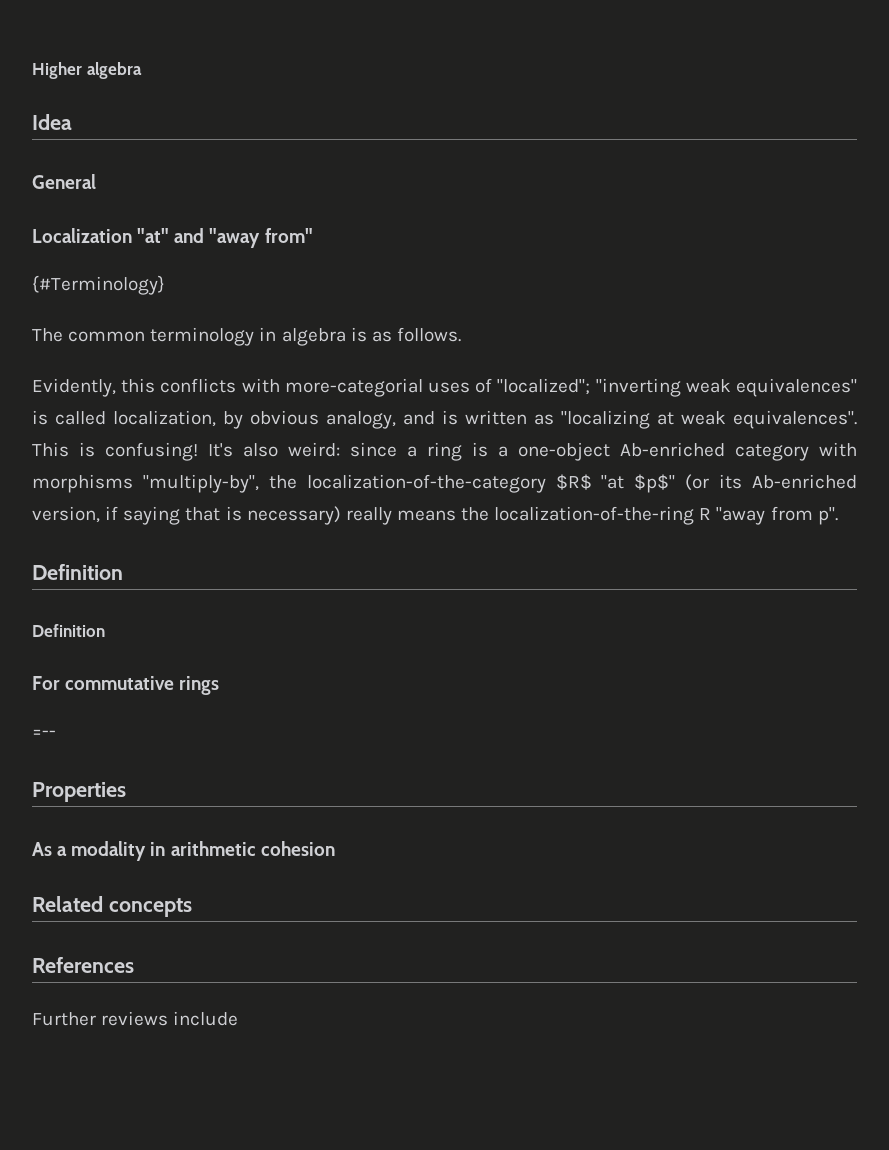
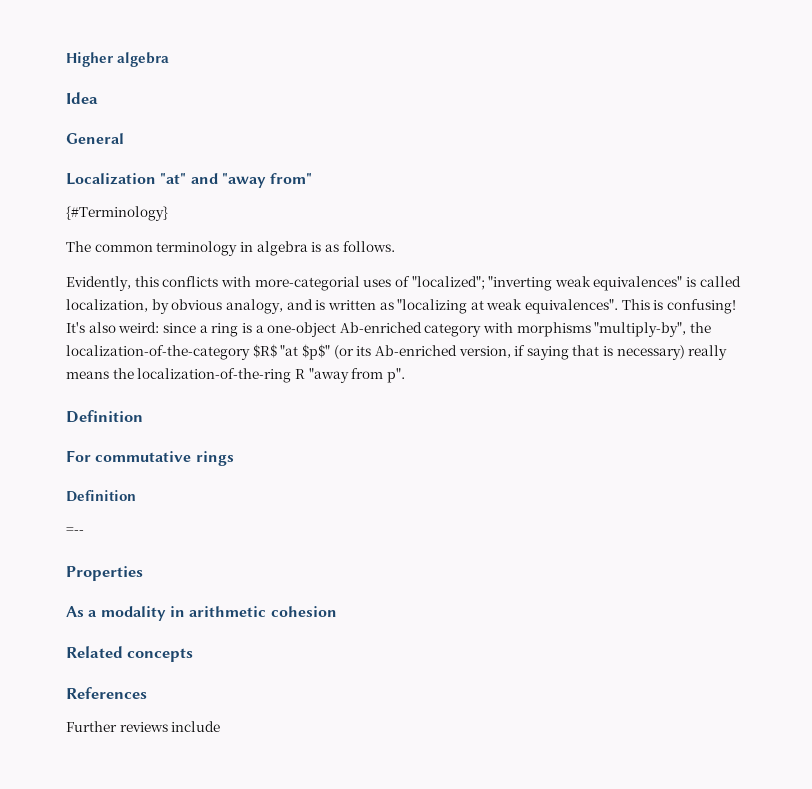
  It's also weird: since a ring is a one-object Ab-enriched category with morphisms "multiply-by", the localization-of-the-category $R$ "at $p$" (or its Ab-enriched version, if saying that is necessary) really means the localization-of-the-ring R "away from p".
- Definition
  For commutative rings
+ Definition

